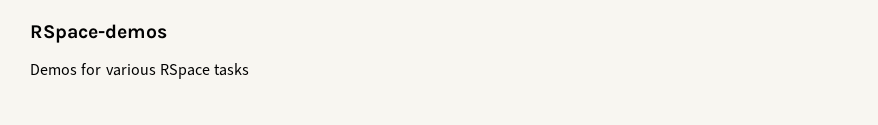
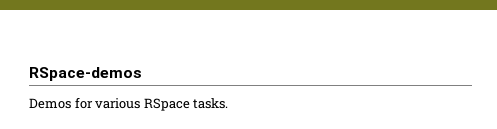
- Demos for various RSpace tasks
+ Demos for various RSpace tasks.

